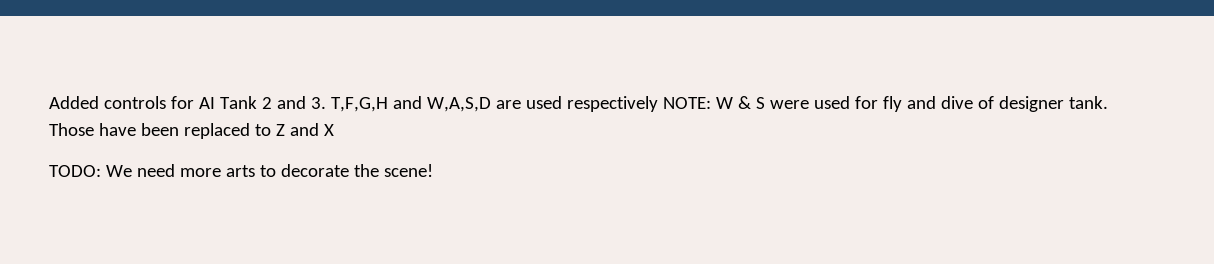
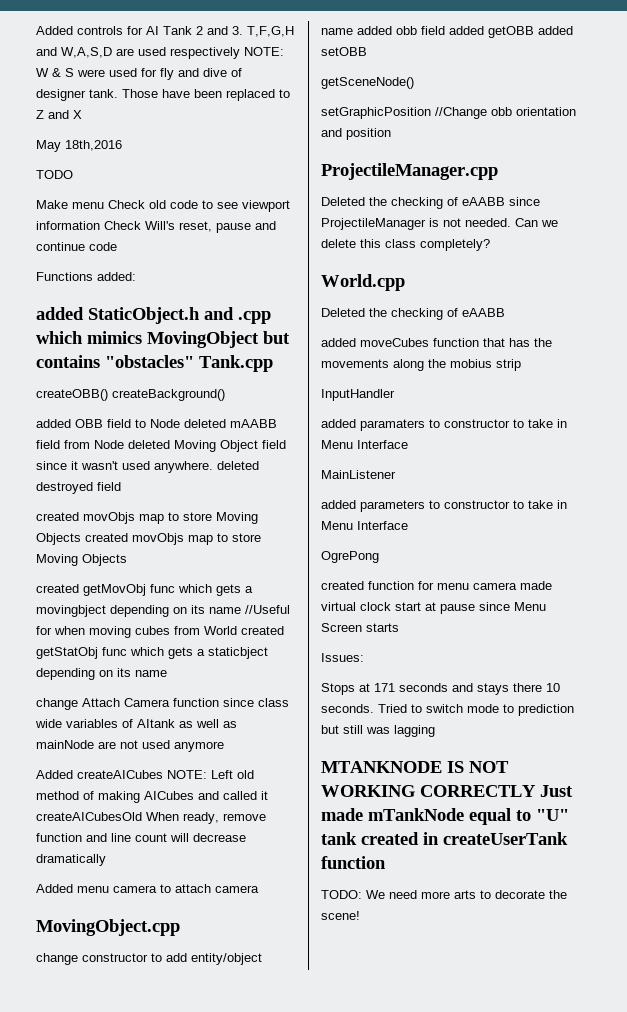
+ May 18th,2016
+ TODO
+ Make menu Check old code to see viewport information Check Will's reset, pause and continue code
+ Functions added:
+ added StaticObject.h and .cpp which mimics MovingObject but contains "obstacles" Tank.cpp
+ createOBB() createBackground()
+ added OBB field to Node deleted mAABB field from Node deleted Moving Object field since it wasn't used anywhere. deleted destroyed field
+ created movObjs map to store Moving Objects created movObjs map to store Moving Objects
+ created getMovObj func which gets a movingbject depending on its name //Useful for when moving cubes from World created getStatObj func which gets a staticbject depending on its name
+ change Attach Camera function since class wide variables of AItank as well as mainNode are not used anymore
+ Added createAICubes NOTE: Left old method of making AICubes and called it createAICubesOld When ready, remove function and line count will decrease dramatically
+ Added menu camera to attach camera
+ MovingObject.cpp
+ change constructor to add entity/object name added obb field added getOBB added setOBB
+ getSceneNode()
+ setGraphicPosition //Change obb orientation and position
+ ProjectileManager.cpp
+ Deleted the checking of eAABB since ProjectileManager is not needed. Can we delete this class completely?
+ World.cpp
+ Deleted the checking of eAABB
+ added moveCubes function that has the movements along the mobius strip
+ InputHandler
+ added paramaters to constructor to take in Menu Interface
+ MainListener
+ added parameters to constructor to take in Menu Interface
+ OgrePong
+ created function for menu camera made virtual clock start at pause since Menu Screen starts
+ Issues:
+ Stops at 171 seconds and stays there 10 seconds. Tried to switch mode to prediction but still was lagging
+ MTANKNODE IS NOT WORKING CORRECTLY Just made mTankNode equal to "U" tank created in createUserTank function

